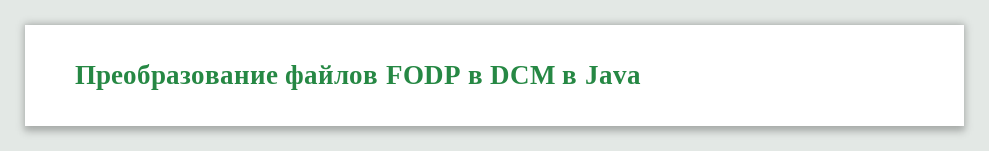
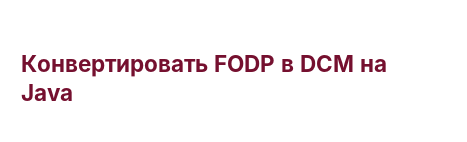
- Преобразование файлов FODP в DCM в Java
+ Конвертировать FODP в DCM на Java

